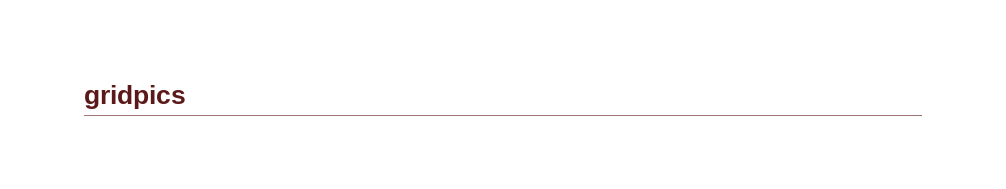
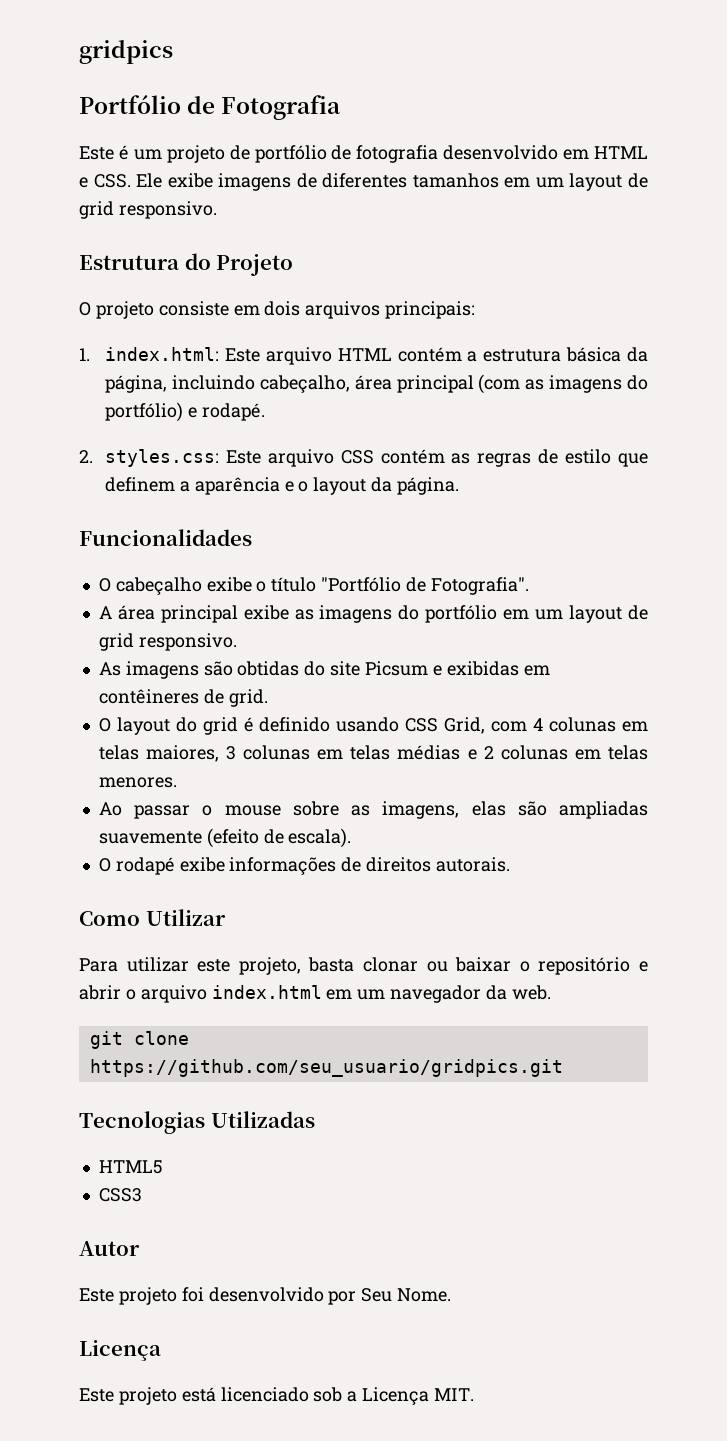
+ Portfólio de Fotografia
+ Este é um projeto de portfólio de fotografia desenvolvido em HTML e CSS. Ele exibe imagens de diferentes tamanhos em um layout de grid responsivo.
+ Estrutura do Projeto
+ O projeto consiste em dois arquivos principais:
+ 1. index.html: Este arquivo HTML contém a estrutura básica da página, incluindo cabeçalho, área principal (com as imagens do portfólio) e rodapé.
+ 2. styles.css: Este arquivo CSS contém as regras de estilo que definem a aparência e o layout da página.
+ Funcionalidades
+ O cabeçalho exibe o título "Portfólio de Fotografia".
+ A área principal exibe as imagens do portfólio em um layout de grid responsivo.
+ As imagens são obtidas do site Picsum e exibidas em contêineres de grid.
+ O layout do grid é definido usando CSS Grid, com 4 colunas em telas maiores, 3 colunas em telas médias e 2 colunas em telas menores.
+ Ao passar o mouse sobre as imagens, elas são ampliadas suavemente (efeito de escala).
+ O rodapé exibe informações de direitos autorais.
+ Como Utilizar
+ Para utilizar este projeto, basta clonar ou baixar o repositório e abrir o arquivo index.html em um navegador da web.
+ git clone https://github.com/seu_usuario/gridpics.git
+ Tecnologias Utilizadas
+ HTML5
+ CSS3
+ Autor
+ Este projeto foi desenvolvido por Seu Nome.
+ Licença
+ Este projeto está licenciado sob a Licença MIT.

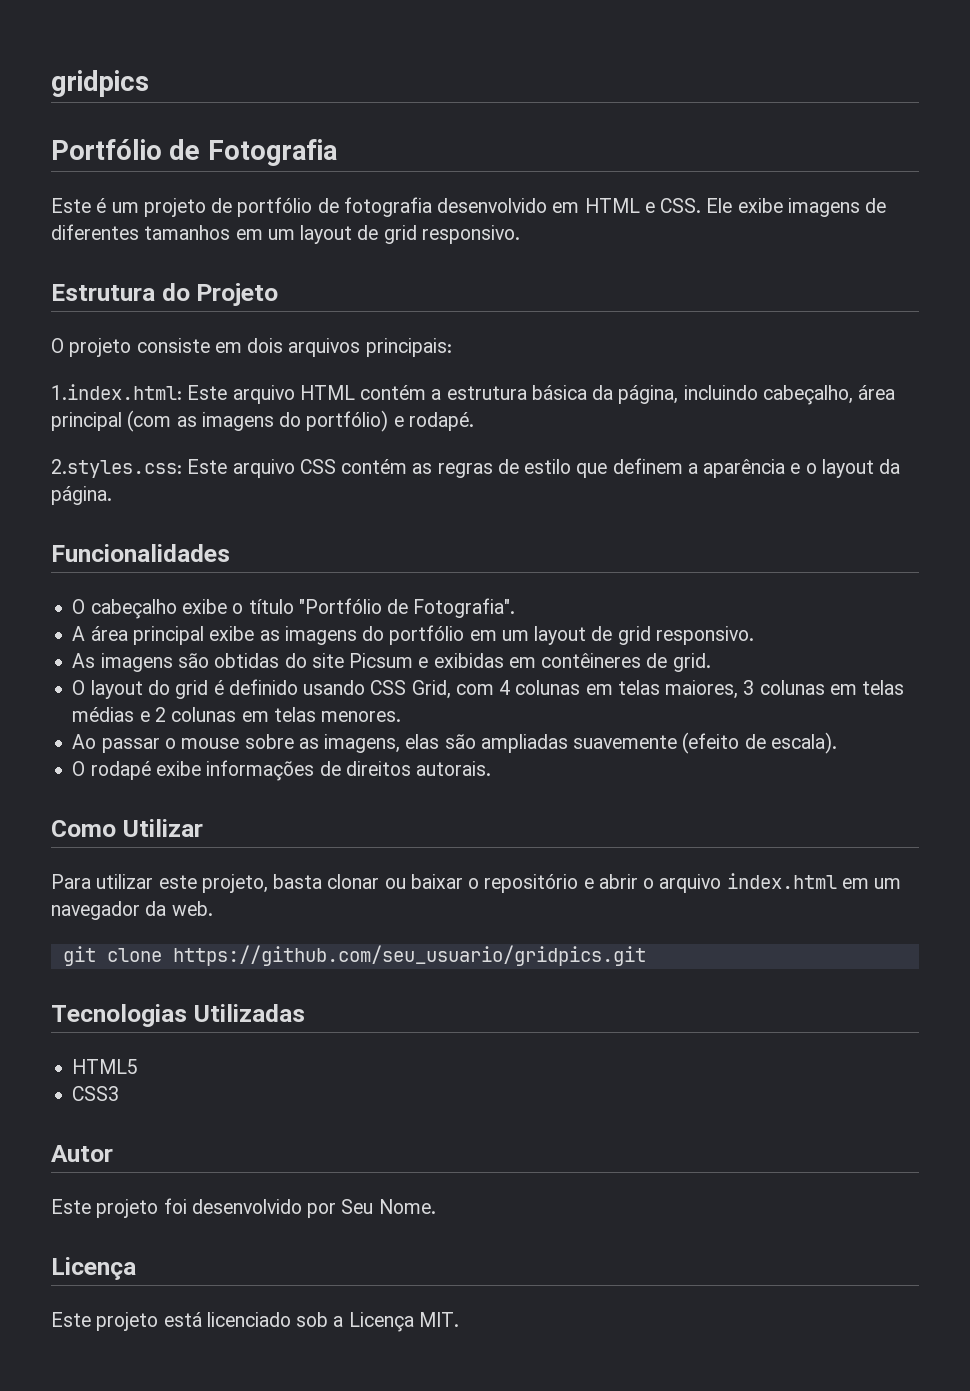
- 1. index.html: Este arquivo HTML contém a estrutura básica da página, incluindo cabeçalho, área principal (com as imagens do portfólio) e rodapé.
+ 1.index.html: Este arquivo HTML contém a estrutura básica da página, incluindo cabeçalho, área principal (com as imagens do portfólio) e rodapé.
- 2. styles.css: Este arquivo CSS contém as regras de estilo que definem a aparência e o layout da página.
+ 2.styles.css: Este arquivo CSS contém as regras de estilo que definem a aparência e o layout da página.

